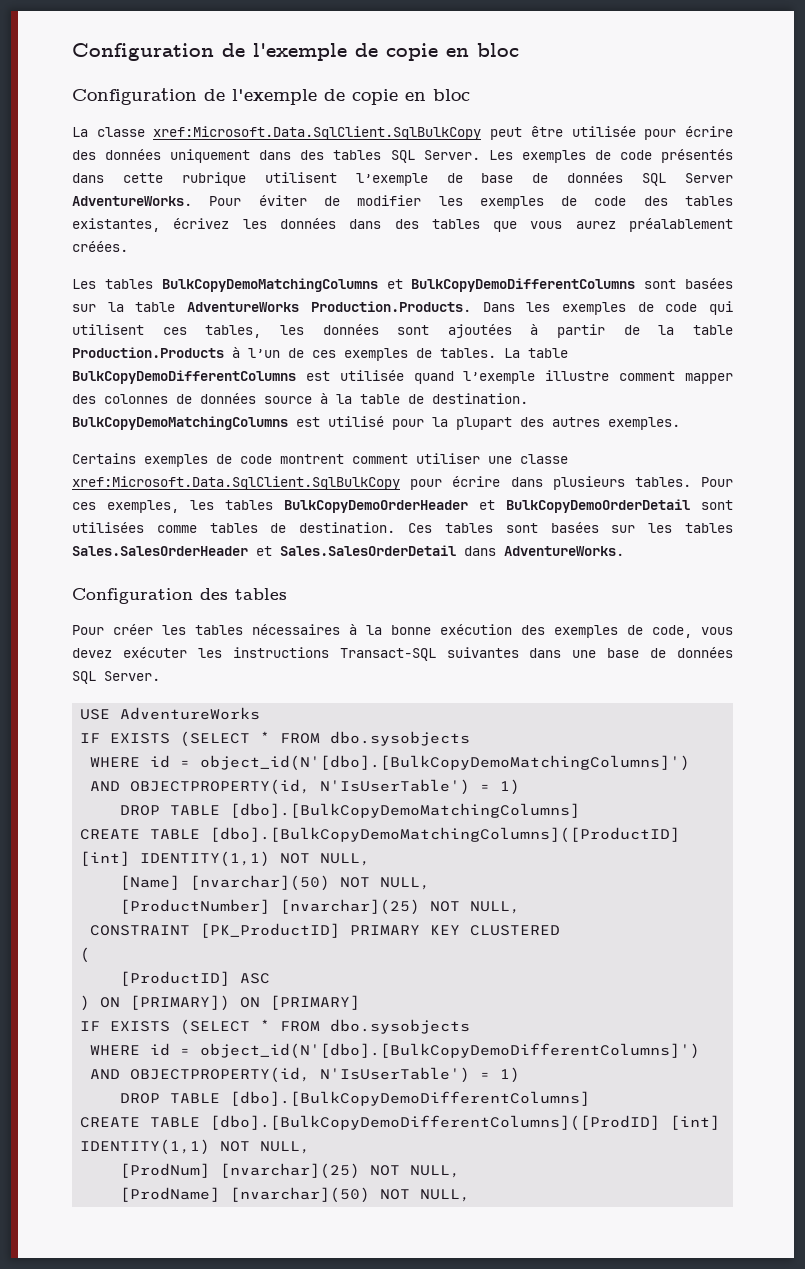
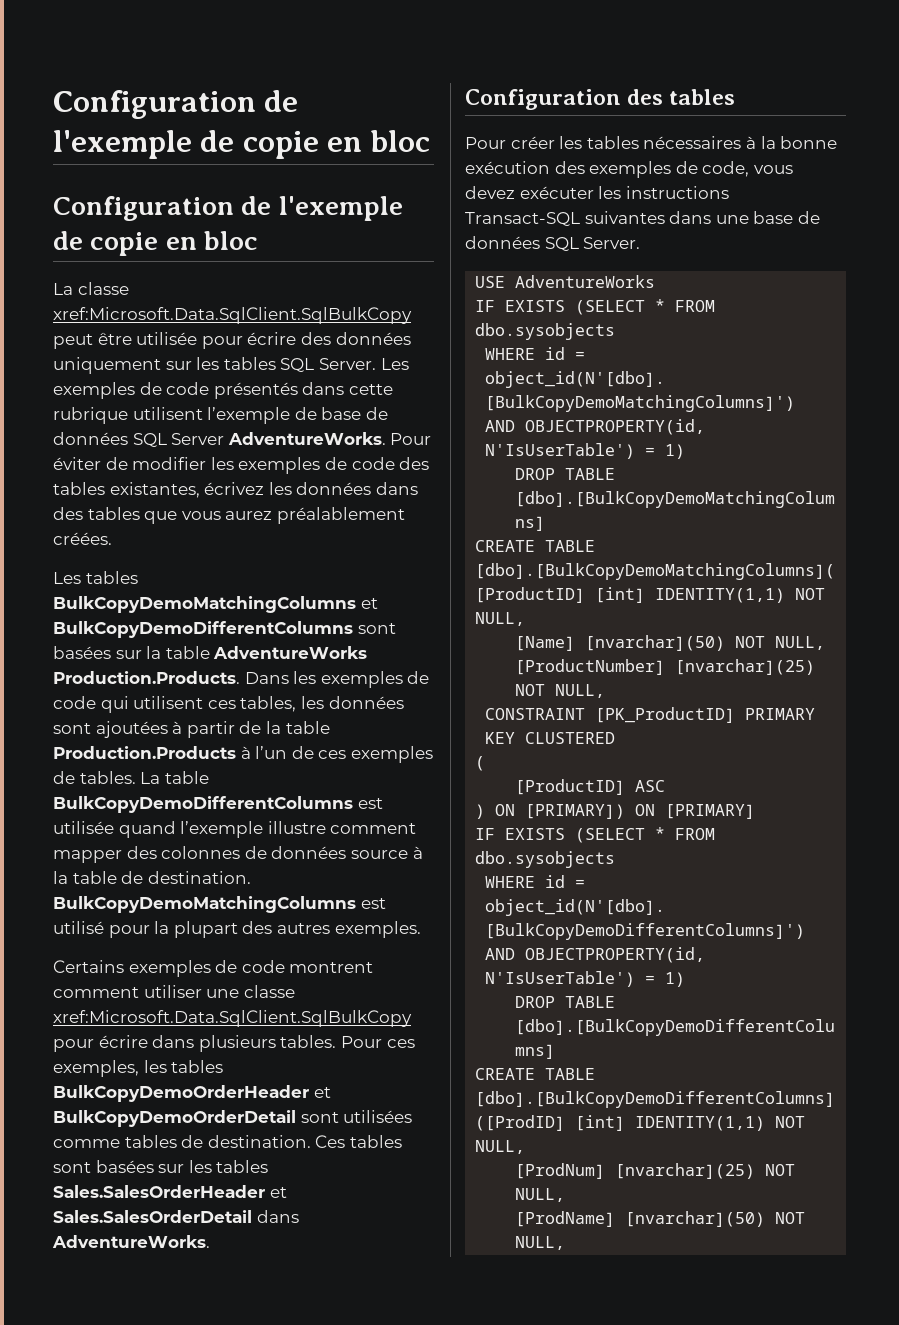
- La classe xref:Microsoft.Data.SqlClient.SqlBulkCopy peut être utilisée pour écrire des données uniquement dans des tables SQL Server.
+ La classe xref:Microsoft.Data.SqlClient.SqlBulkCopy peut être utilisée pour écrire des données uniquement sur les tables SQL Server.

